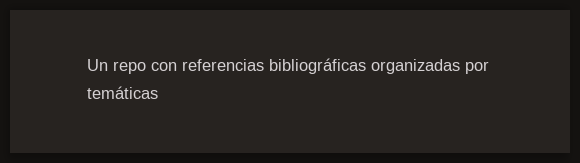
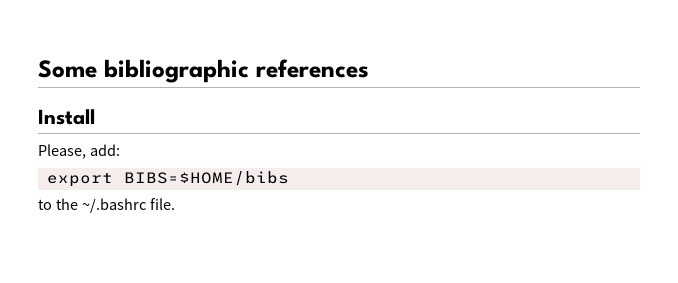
- Un repo con referencias bibliográficas organizadas por temáticas
+ Some bibliographic references
+ Install
+ Please, add:
+ export BIBS=$HOME/bibs
+ to the ~/.bashrc file.

